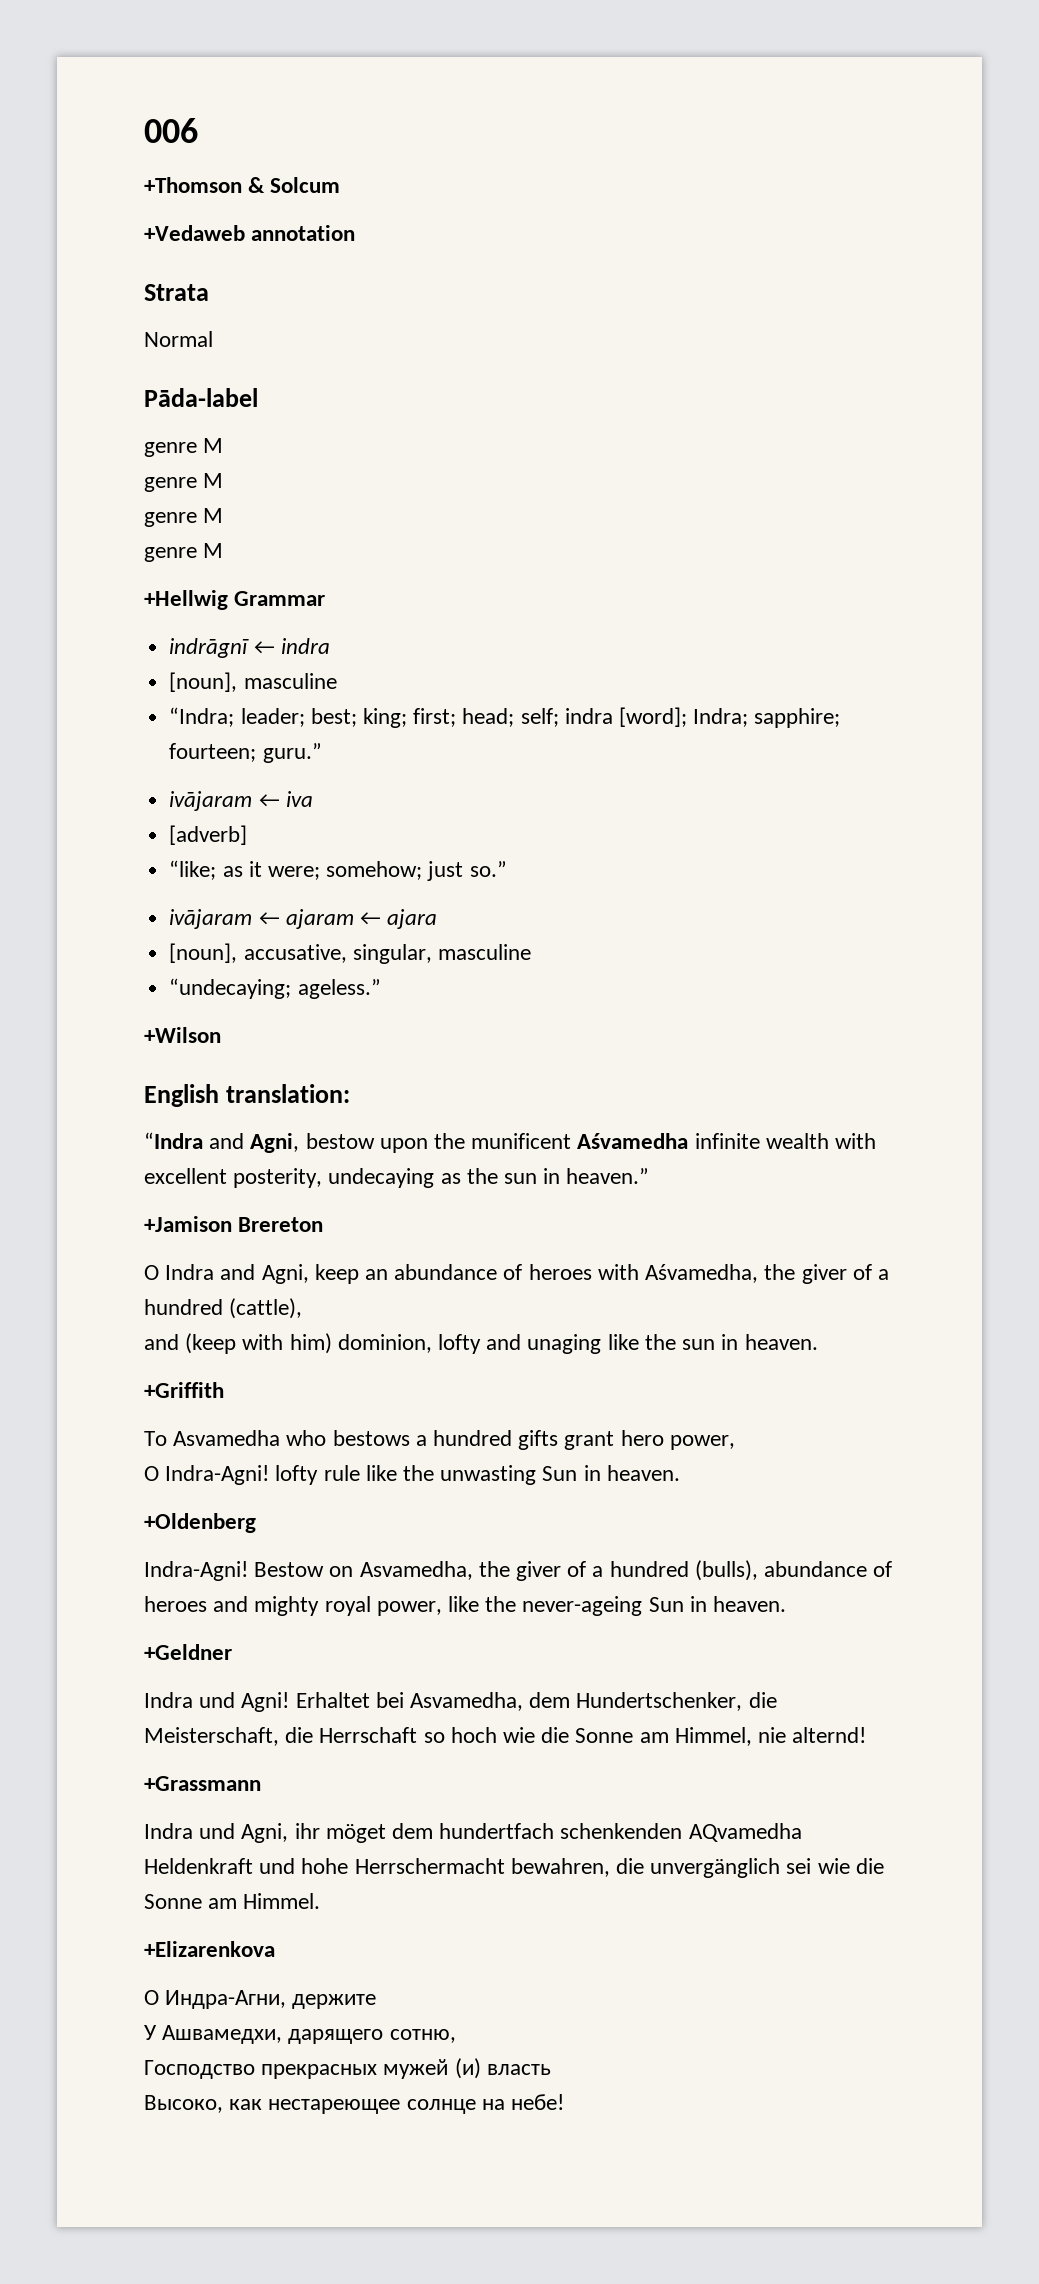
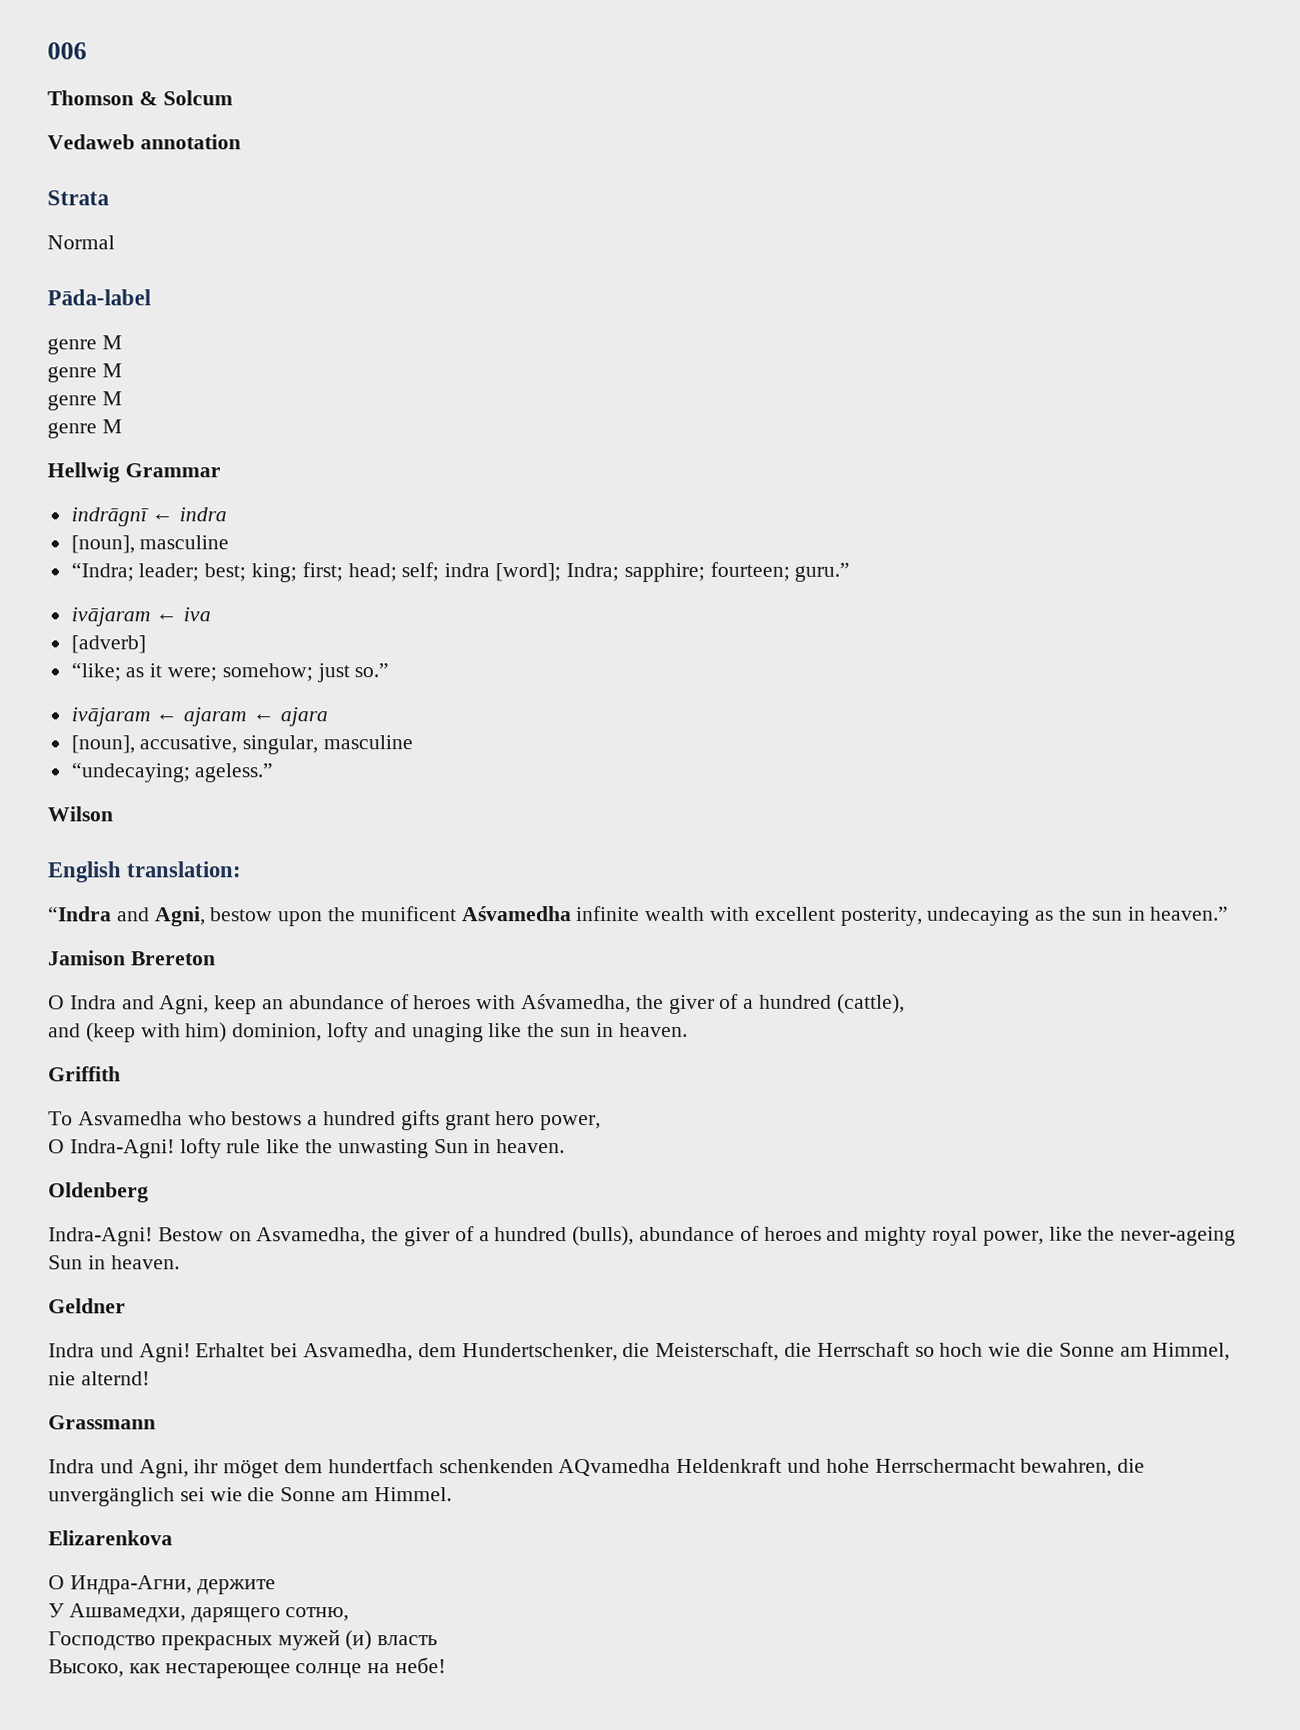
- +Thomson & Solcum
+ Thomson & Solcum
- +Vedaweb annotation
+ Vedaweb annotation
- +Hellwig Grammar
+ Hellwig Grammar
- +Wilson
+ Wilson
- +Jamison Brereton
+ Jamison Brereton
- +Griffith
+ Griffith
- +Oldenberg
+ Oldenberg
- +Geldner
+ Geldner
- +Grassmann
+ Grassmann
- +Elizarenkova
+ Elizarenkova

